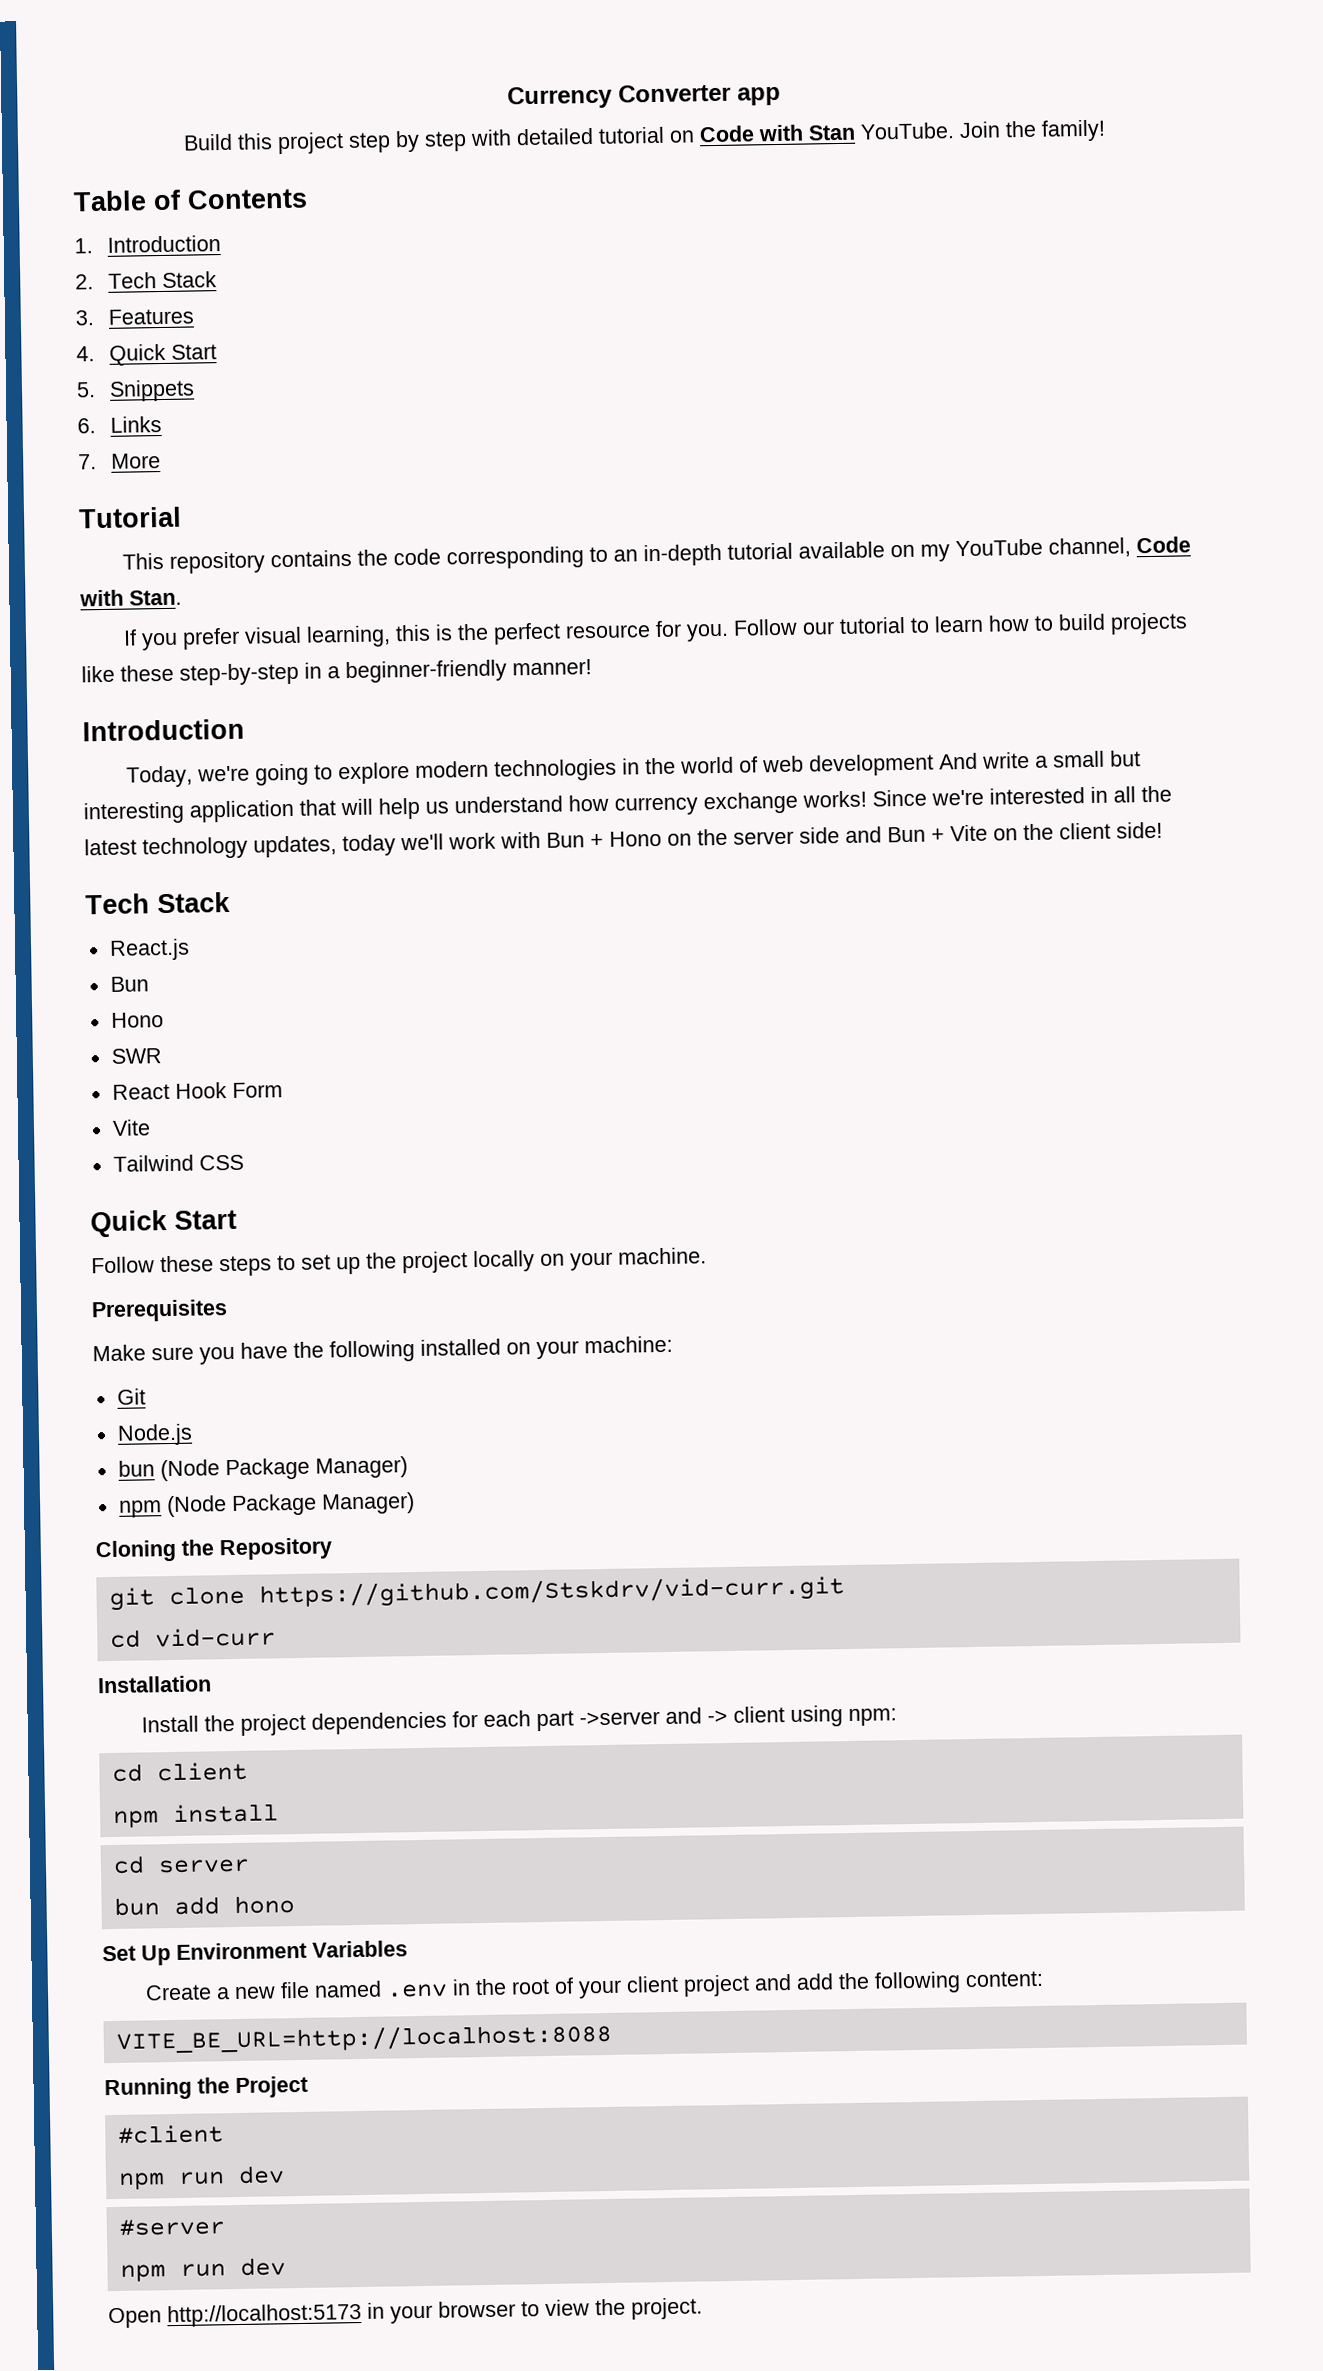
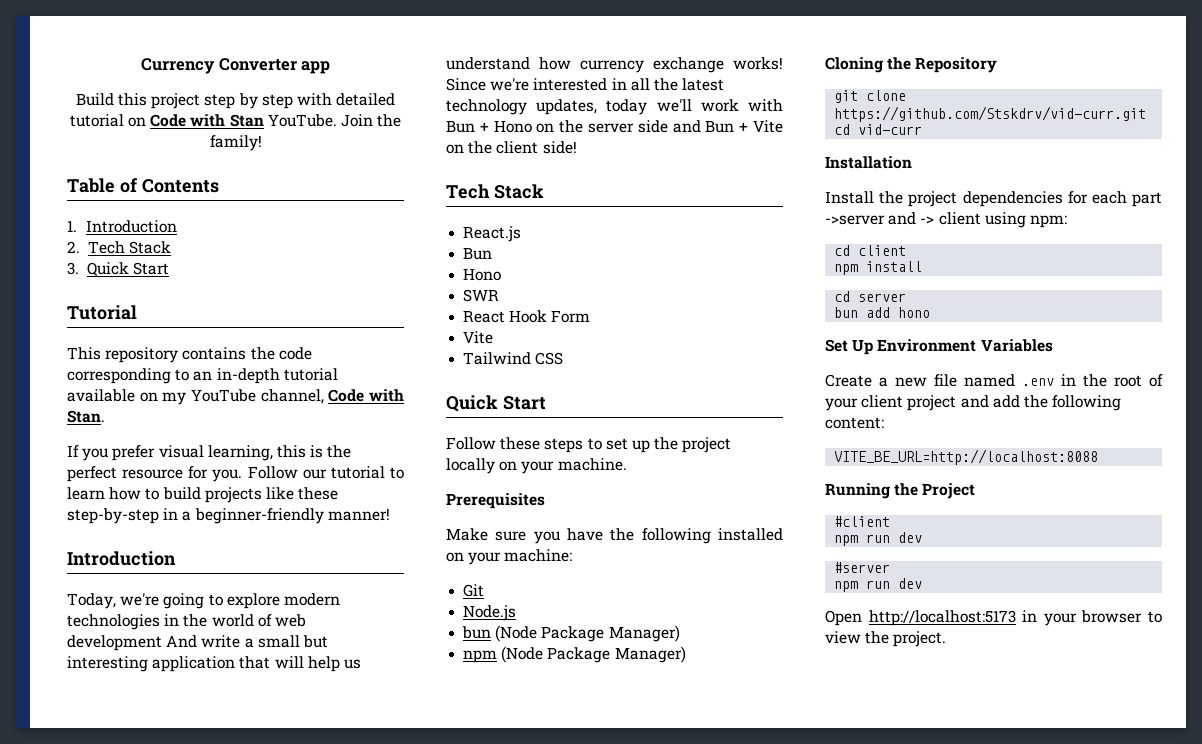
- 3. Features
- 4. Quick Start
- 5. Snippets
- 6. Links
- 7. More
+ 3. Quick Start

